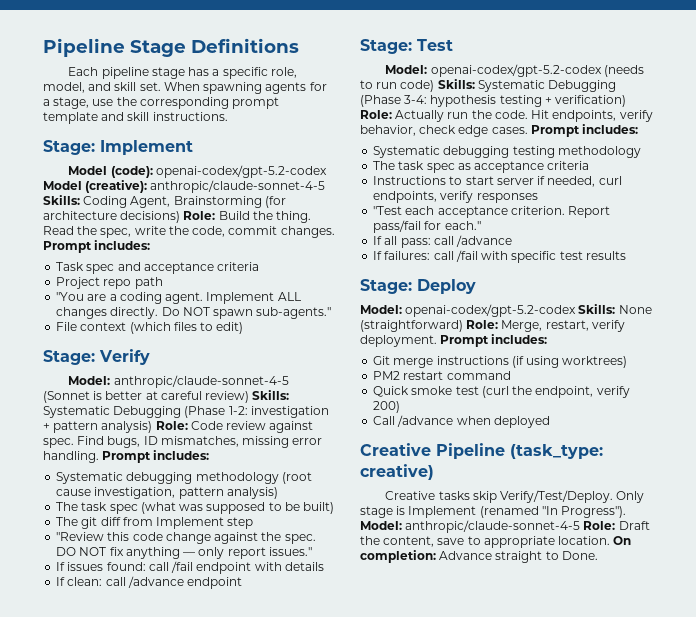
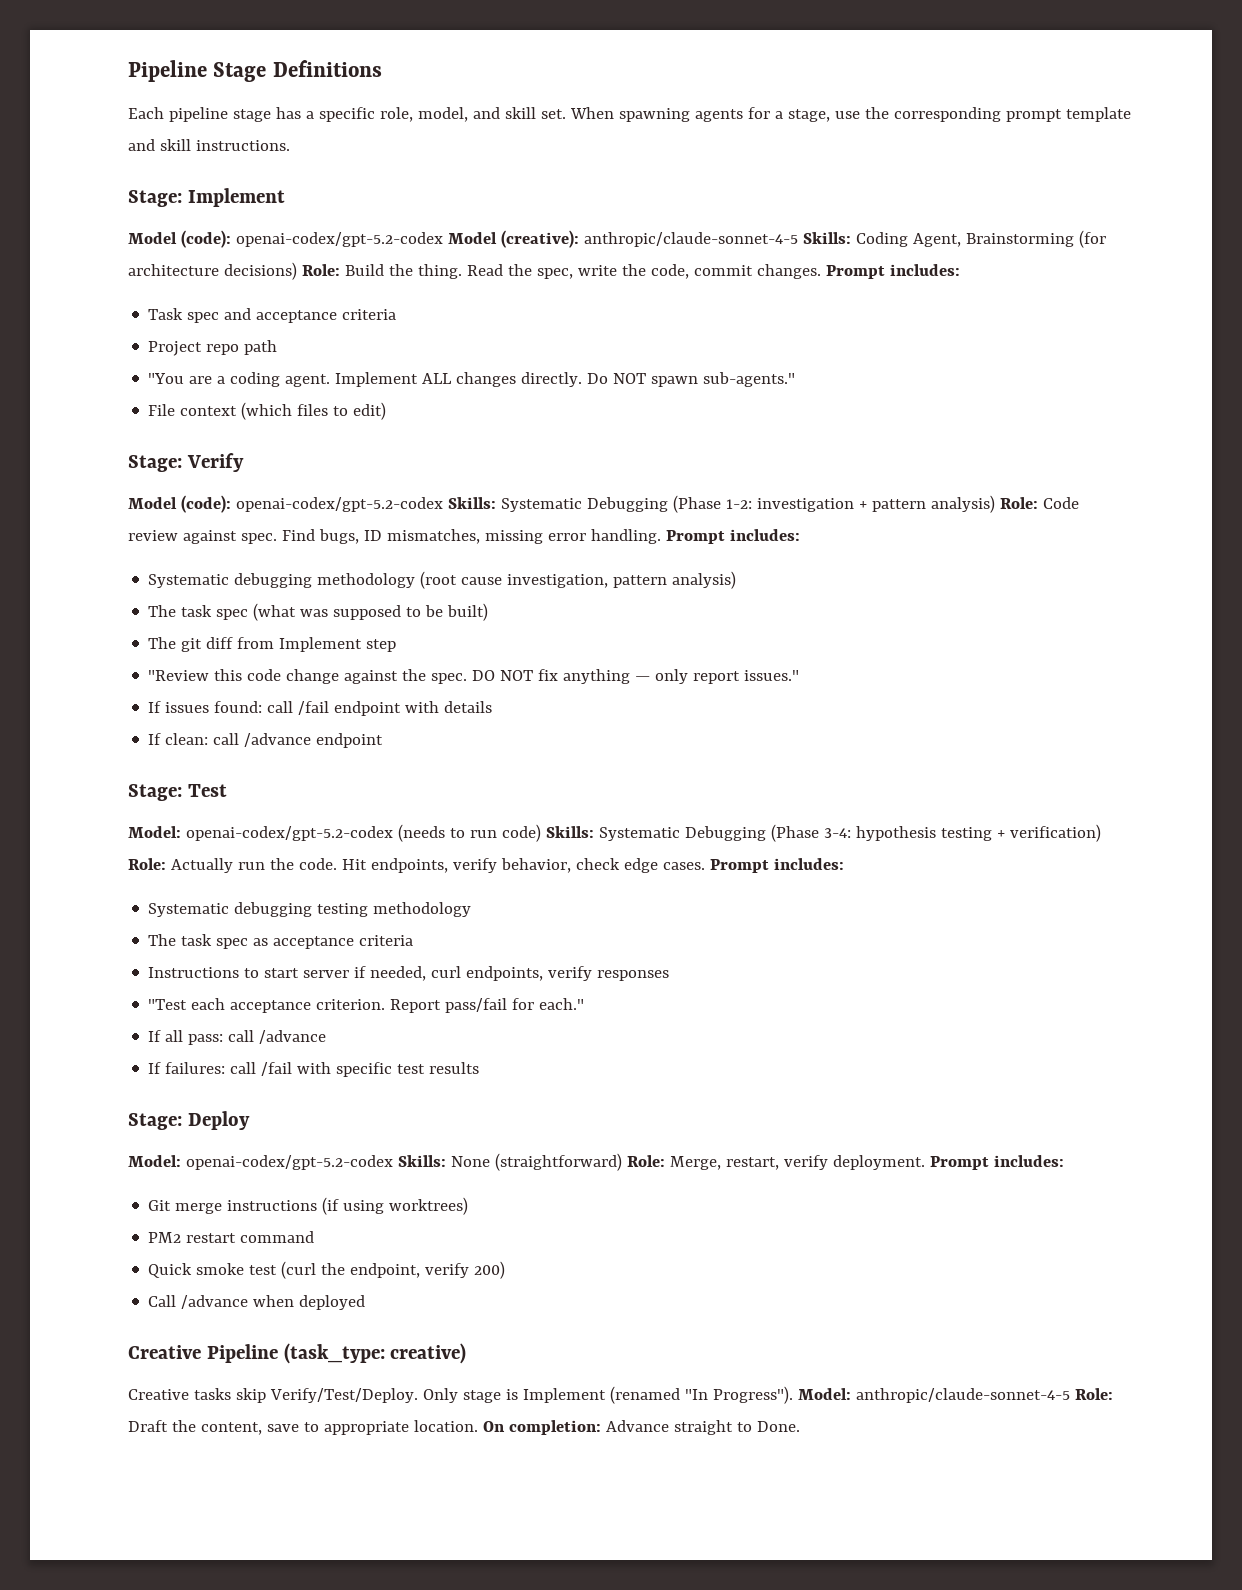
- Model: anthropic/claude-sonnet-4-5 (Sonnet is better at careful review) Skills: Systematic Debugging (Phase 1-2: investigation + pattern analysis) Role: Code review against spec.
+ Model (code): openai-codex/gpt-5.2-codex Skills: Systematic Debugging (Phase 1-2: investigation + pattern analysis) Role: Code review against spec.

